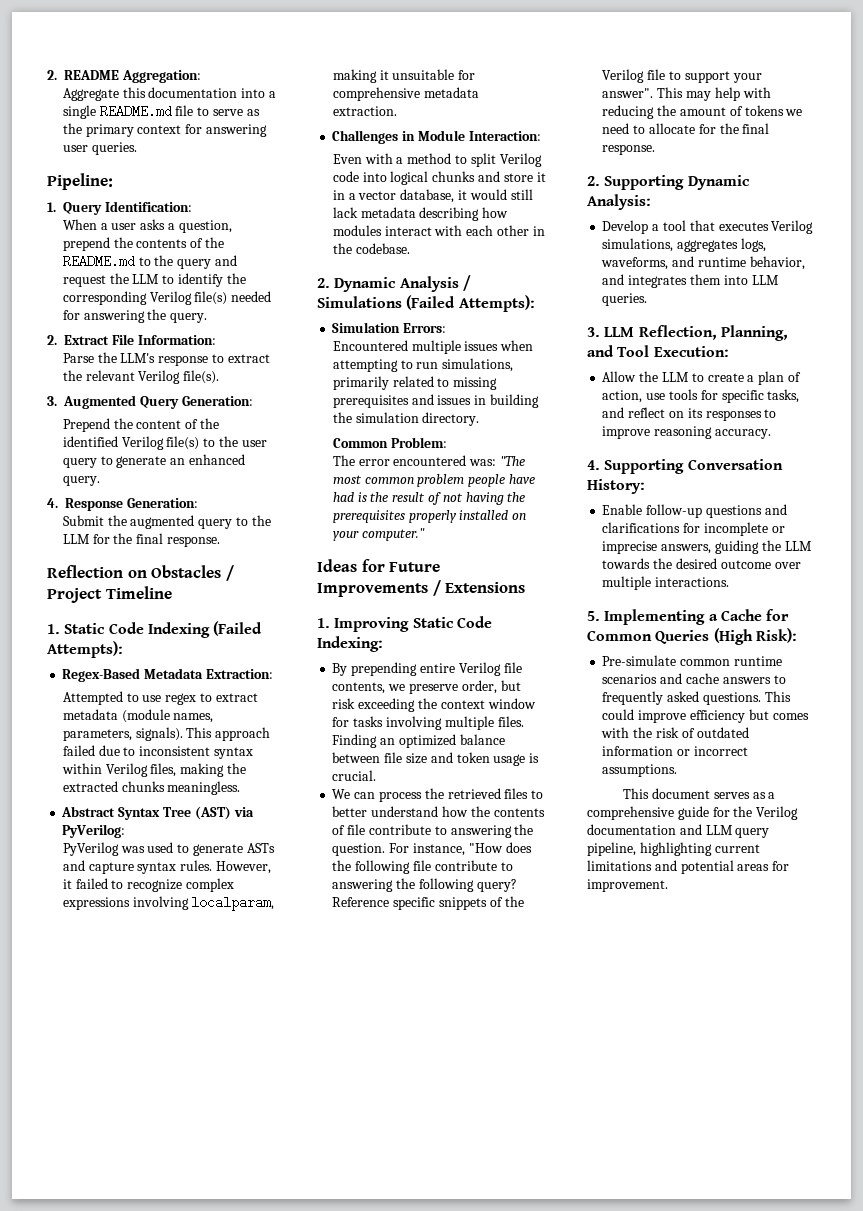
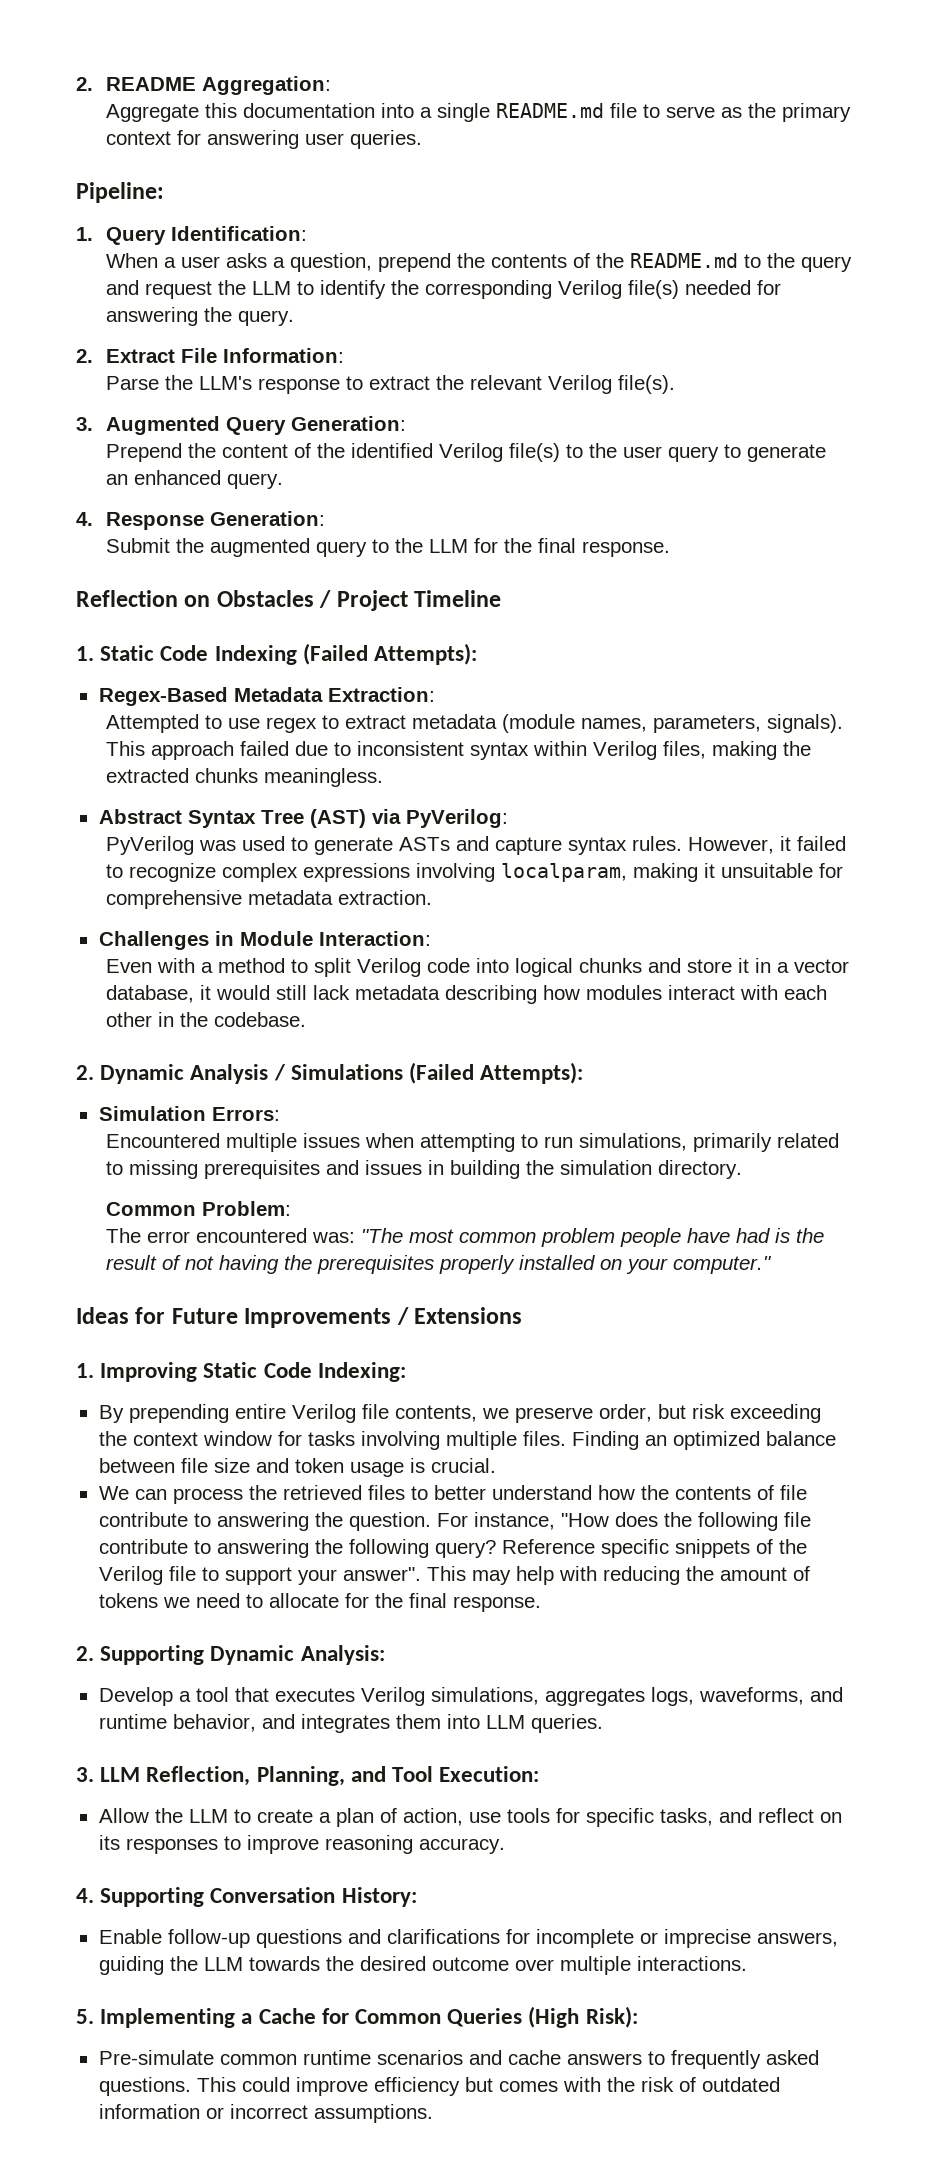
- This document serves as a comprehensive guide for the Verilog documentation and LLM query pipeline, highlighting current limitations and potential areas for improvement.

